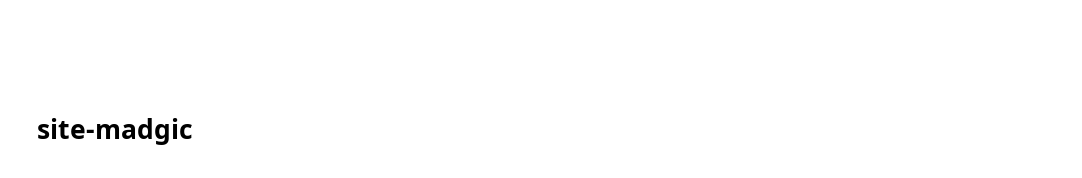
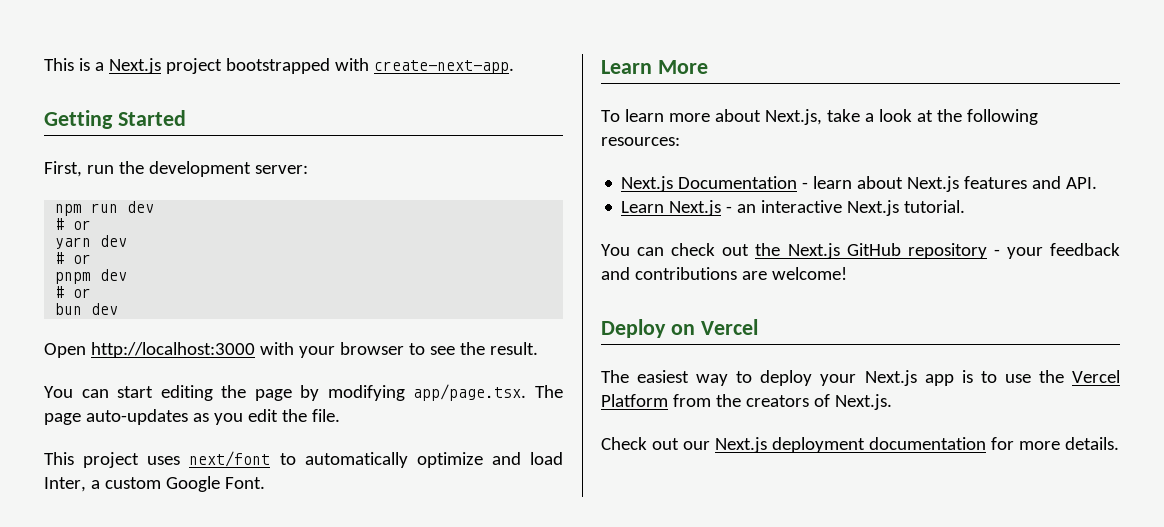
- site-madgic
+ This is a Next.js project bootstrapped with create-next-app.
+ Getting Started
+ First, run the development server:
+ npm run dev
+ # or
+ yarn dev
+ # or
+ pnpm dev
+ # or
+ bun dev
+ Open http://localhost:3000 with your browser to see the result.
+ You can start editing the page by modifying app/page.tsx. The page auto-updates as you edit the file.
+ This project uses next/font to automatically optimize and load Inter, a custom Google Font.
+ Learn More
+ To learn more about Next.js, take a look at the following resources:
+ Next.js Documentation - learn about Next.js features and API.
+ Learn Next.js - an interactive Next.js tutorial.
+ You can check out the Next.js GitHub repository - your feedback and contributions are welcome!
+ Deploy on Vercel
+ The easiest way to deploy your Next.js app is to use the Vercel Platform from the creators of Next.js.
+ Check out our Next.js deployment documentation for more details.

